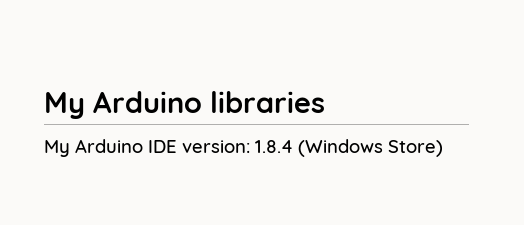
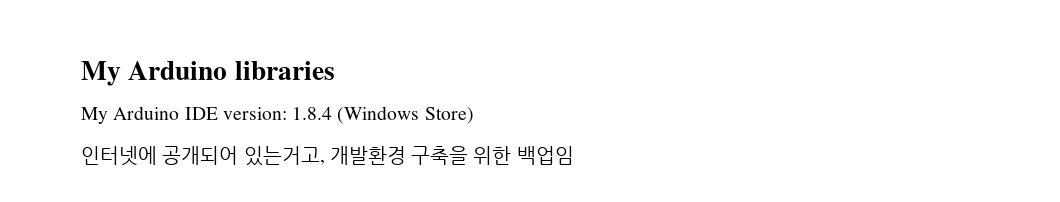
+ 인터넷에 공개되어 있는거고, 개발환경 구축을 위한 백업임

